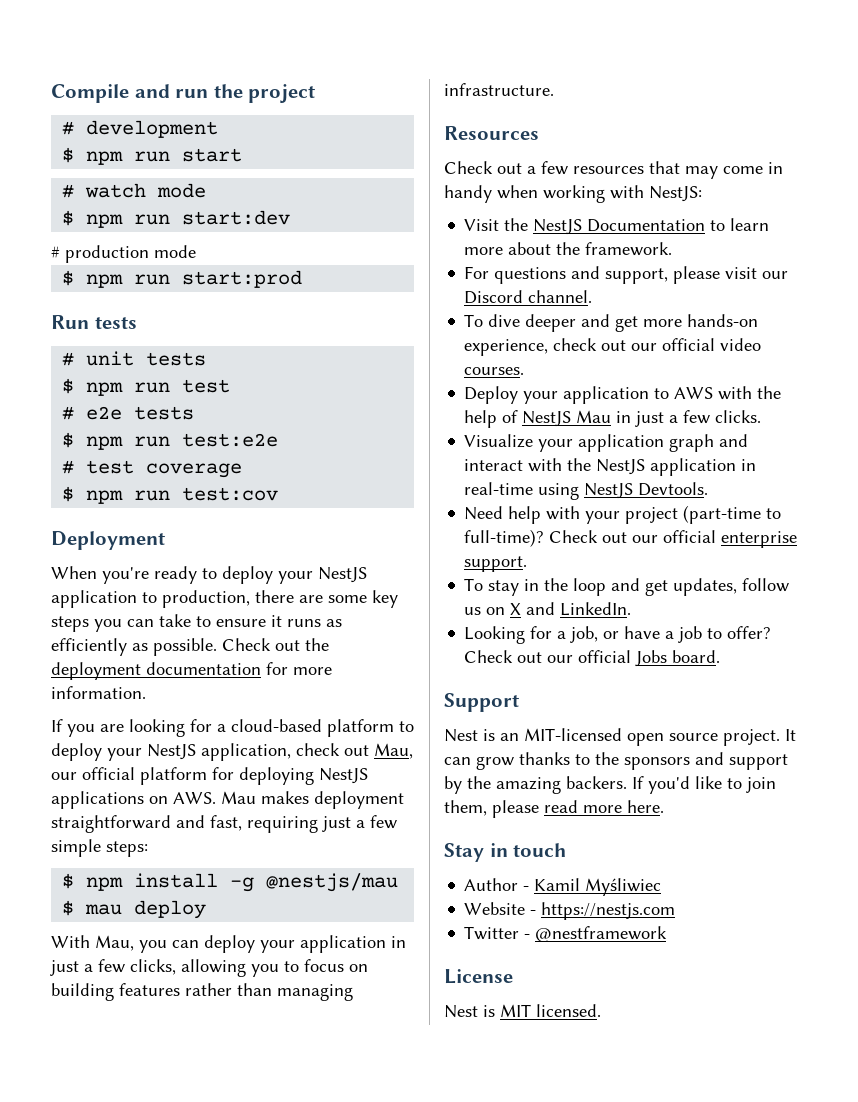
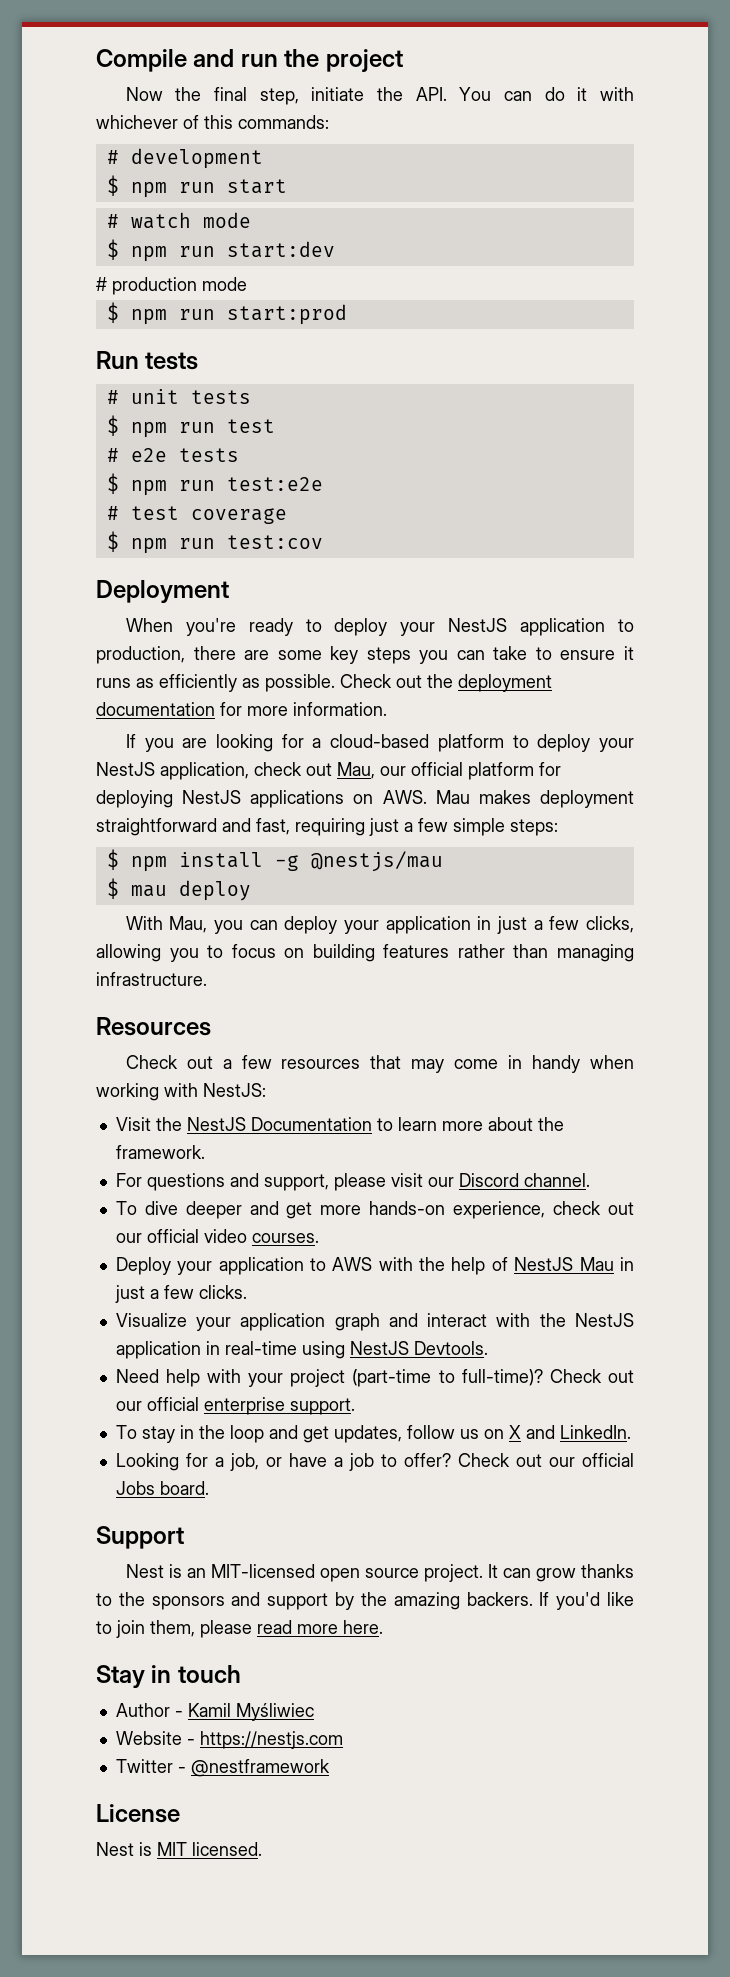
+ Now the final step, initiate the API. You can do it with whichever of this commands:

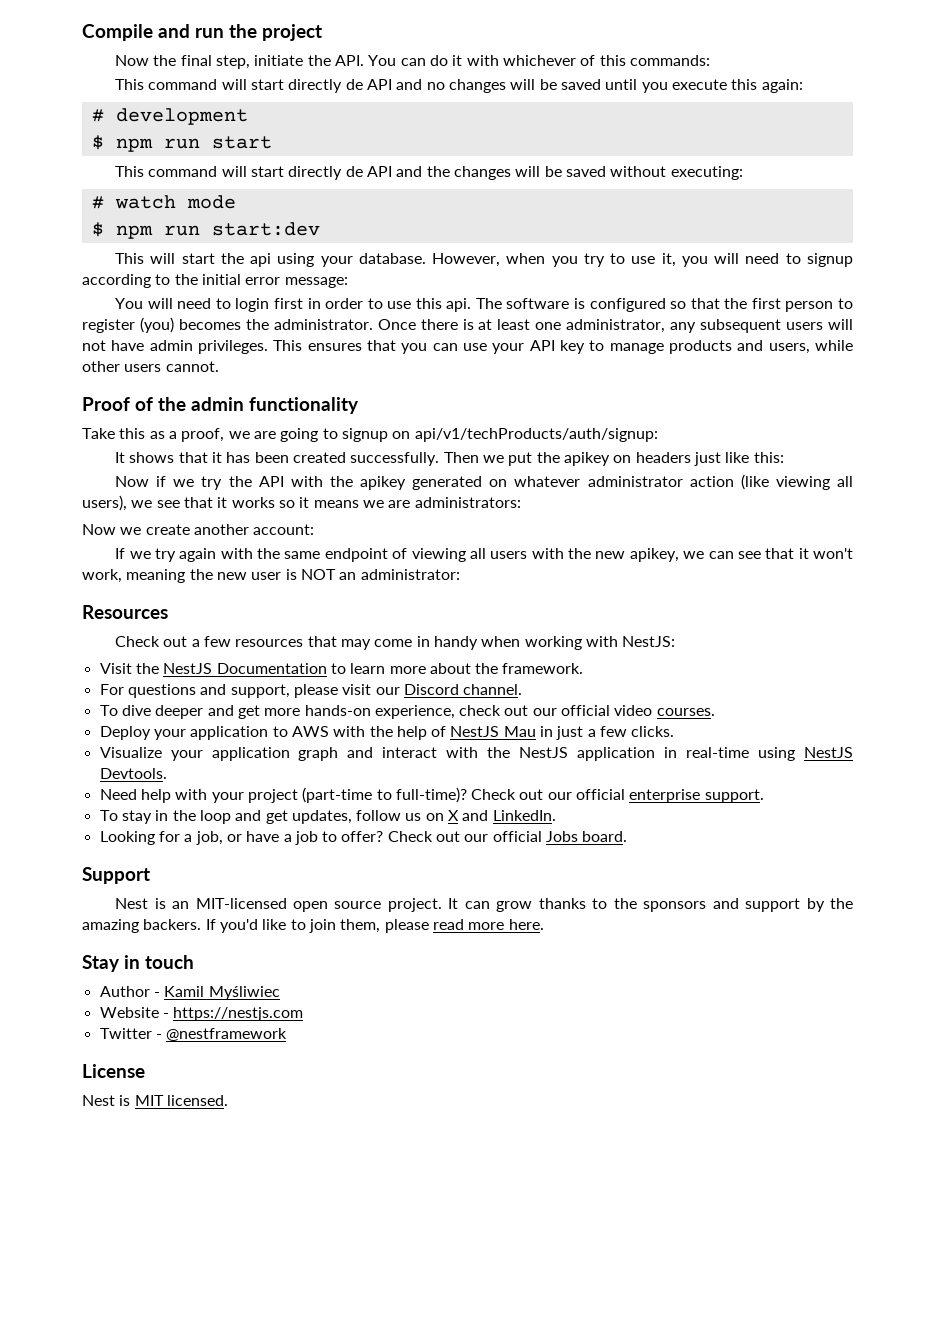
+ This command will start directly de API and no changes will be saved until you execute this again:
+ This command will start directly de API and the changes will be saved without executing:
- # production mode
- $ npm run start:prod
- Run tests
- # unit tests
- $ npm run test
- # e2e tests
- $ npm run test:e2e
- # test coverage
- $ npm run test:cov
- Deployment
- When you're ready to deploy your NestJS application to production, there are some key steps you can take to ensure it runs as efficiently as possible. Check out the deployment documentation for more information.
- If you are looking for a cloud-based platform to deploy your NestJS application, check out Mau, our official platform for deploying NestJS applications on AWS. Mau makes deployment straightforward and fast, requiring just a few simple steps:
- $ npm install -g @nestjs/mau
- $ mau deploy
- With Mau, you can deploy your application in just a few clicks, allowing you to focus on building features rather than managing infrastructure.
+ This will start the api using your database. However, when you try to use it, you will need to signup according to the initial error message:
+ You will need to login first in order to use this api. The software is configured so that the first person to register (you) becomes the administrator. Once there is at least one administrator, any subsequent users will not have admin privileges. This ensures that you can use your API key to manage products and users, while other users cannot.
+ Proof of the admin functionality
+ Take this as a proof, we are going to signup on api/v1/techProducts/auth/signup:
+ It shows that it has been created successfully. Then we put the apikey on headers just like this:
+ Now if we try the API with the apikey generated on whatever administrator action (like viewing all users), we see that it works so it means we are administrators:
+ Now we create another account:
+ If we try again with the same endpoint of viewing all users with the new apikey, we can see that it won't work, meaning the new user is NOT an administrator:

